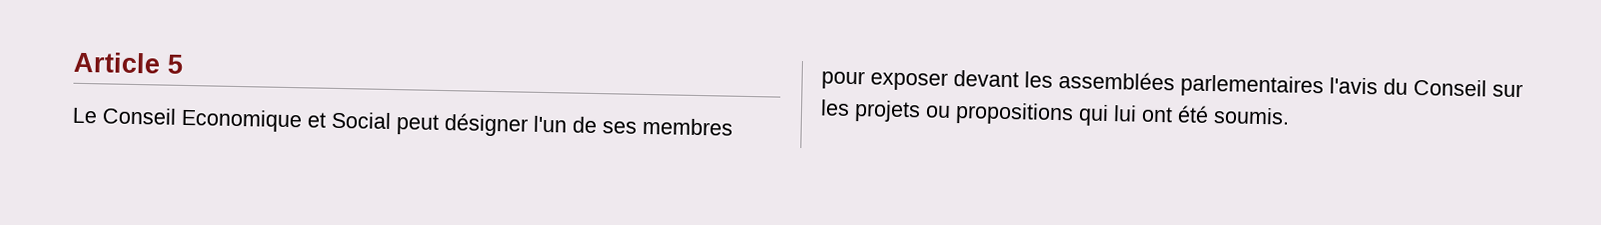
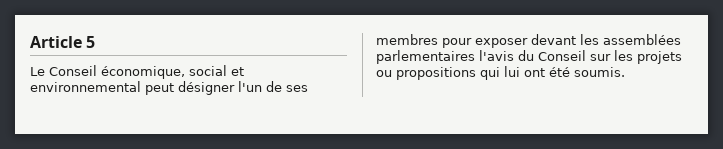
- Le Conseil Economique et Social peut désigner l'un de ses membres pour exposer devant les assemblées parlementaires l'avis du Conseil sur les projets ou propositions qui lui ont été soumis.
+ Le Conseil économique, social et environnemental peut désigner l'un de ses membres pour exposer devant les assemblées parlementaires l'avis du Conseil sur les projets ou propositions qui lui ont été soumis.

